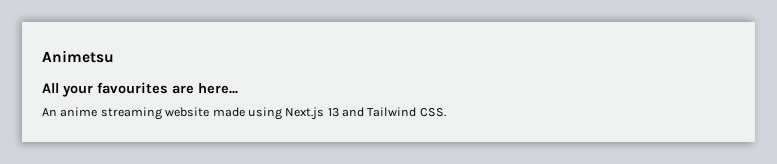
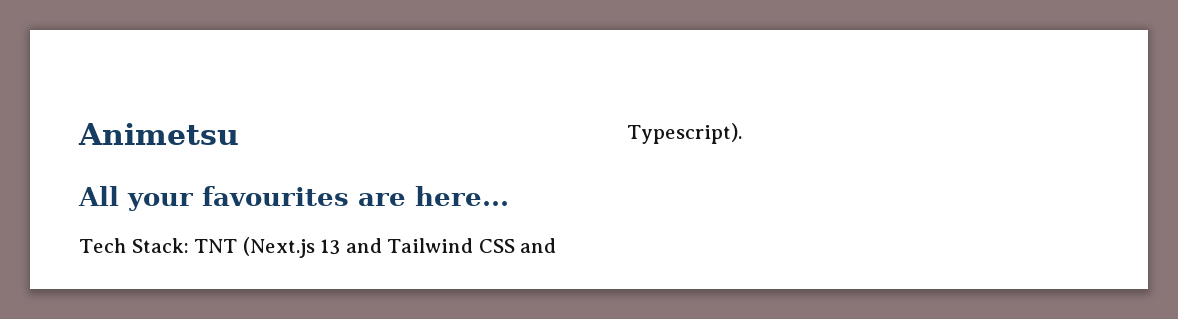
- An anime streaming website made using Next.js 13 and Tailwind CSS.
+ Tech Stack: TNT (Next.js 13 and Tailwind CSS and Typescript).

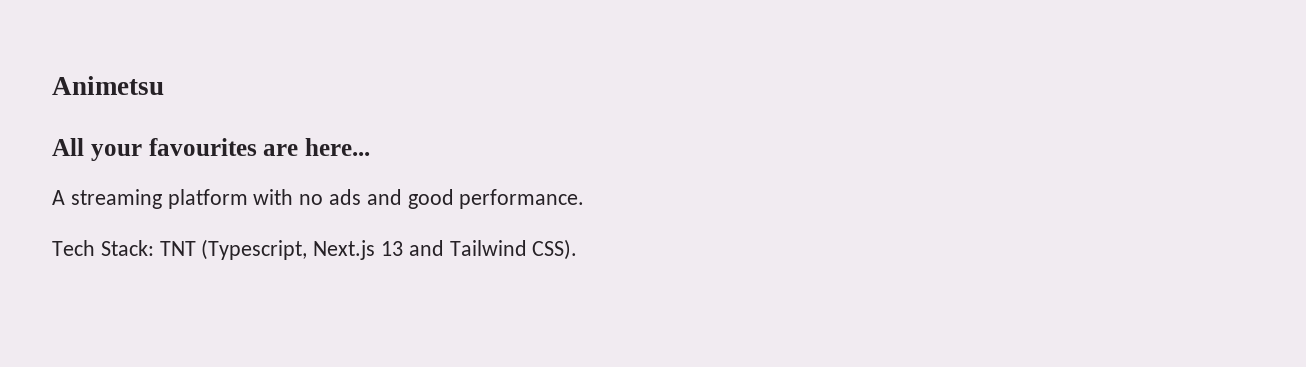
+ A streaming platform with no ads and good performance.
- Tech Stack: TNT (Next.js 13 and Tailwind CSS and Typescript).
+ Tech Stack: TNT (Typescript, Next.js 13 and Tailwind CSS).

